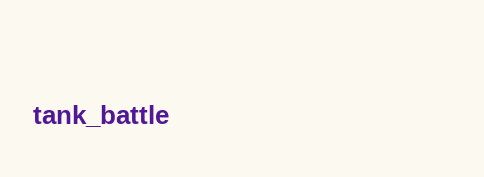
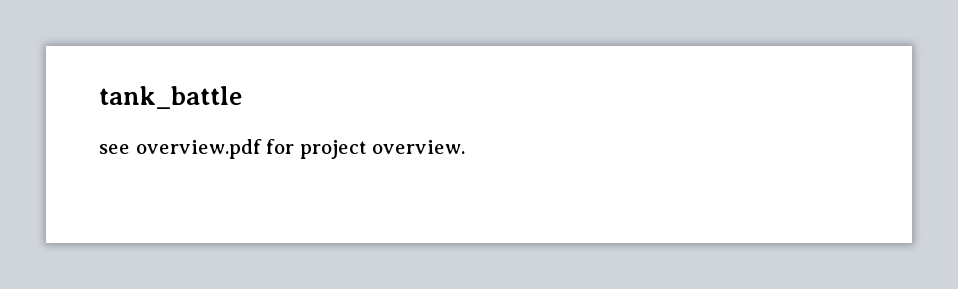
+ see overview.pdf for project overview.

